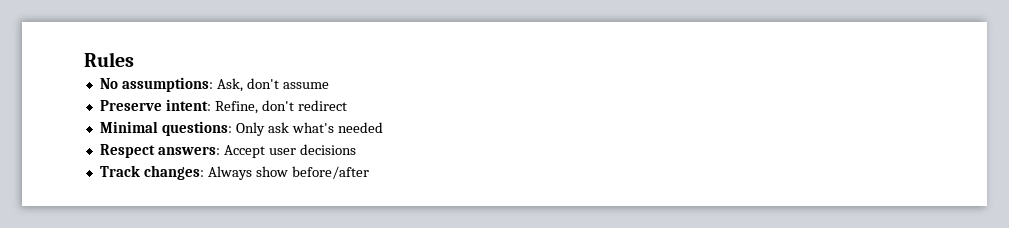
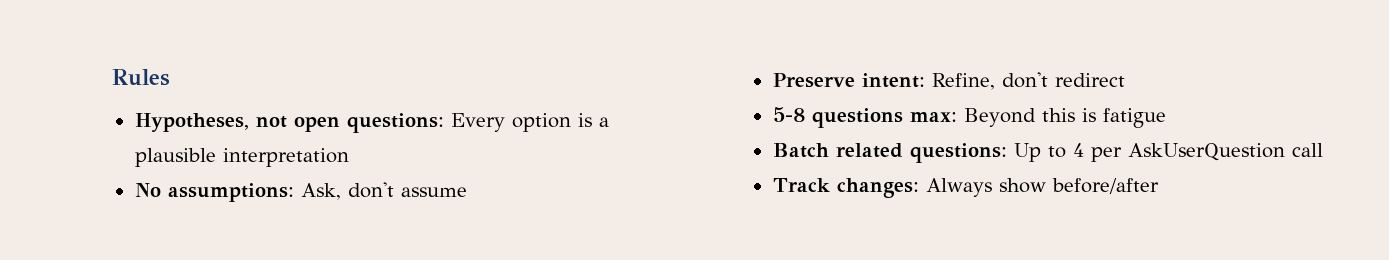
+ Hypotheses, not open questions: Every option is a plausible interpretation
- Minimal questions: Only ask what's needed
- Respect answers: Accept user decisions
+ 5-8 questions max: Beyond this is fatigue
+ Batch related questions: Up to 4 per AskUserQuestion call

